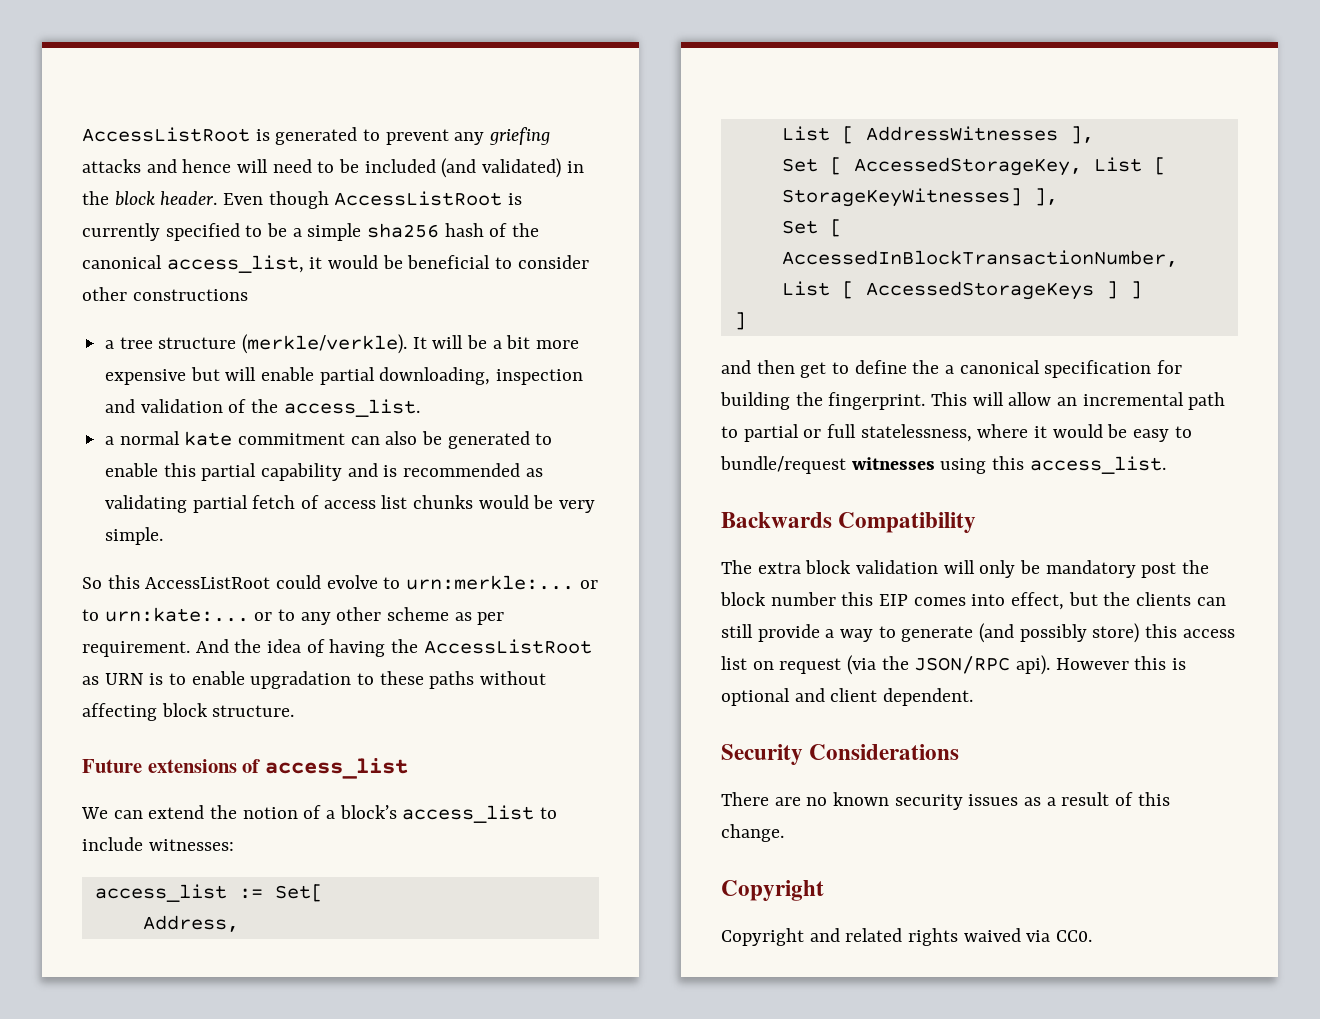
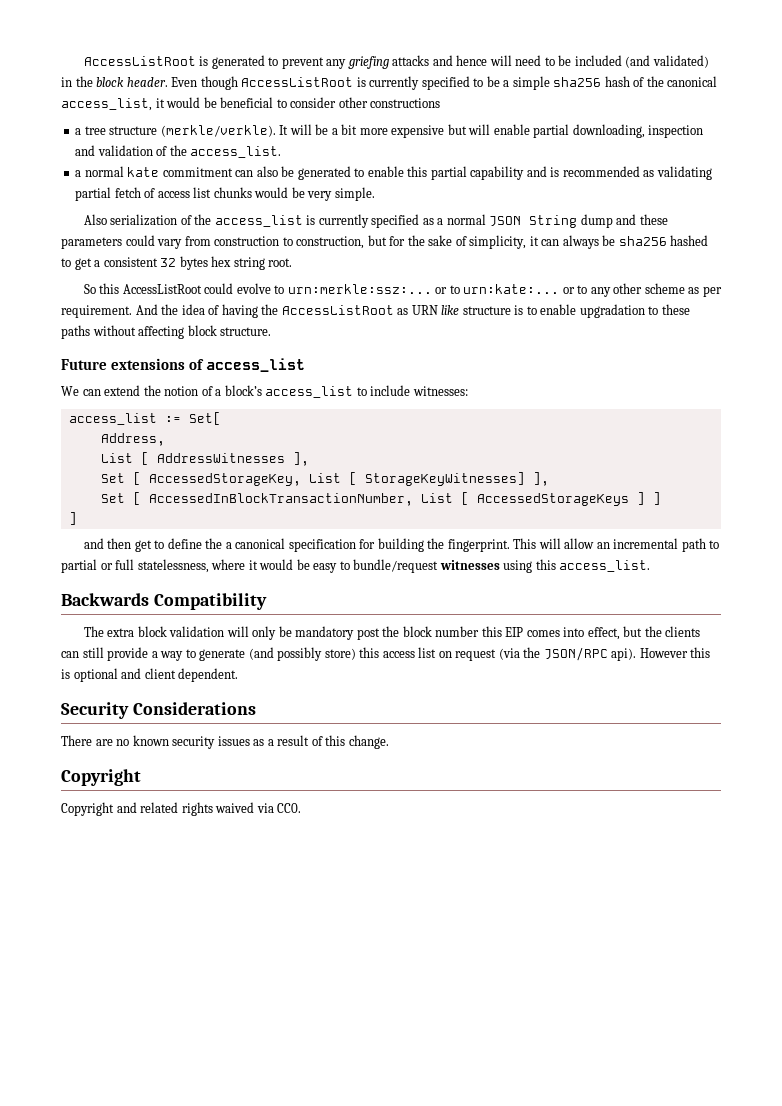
+ Also serialization of the access_list is currently specified as a normal JSON String dump and these parameters could vary from construction to construction, but for the sake of simplicity, it can always be sha256 hashed to get a consistent 32 bytes hex string root.
- So this AccessListRoot could evolve to urn:merkle:... or to urn:kate:... or to any other scheme as per requirement.
+ So this AccessListRoot could evolve to urn:merkle:ssz:... or to urn:kate:... or to any other scheme as per requirement.
- And the idea of having the AccessListRoot as URN is to enable upgradation to these paths without affecting block structure.
+ And the idea of having the AccessListRoot as URN like structure is to enable upgradation to these paths without affecting block structure.

